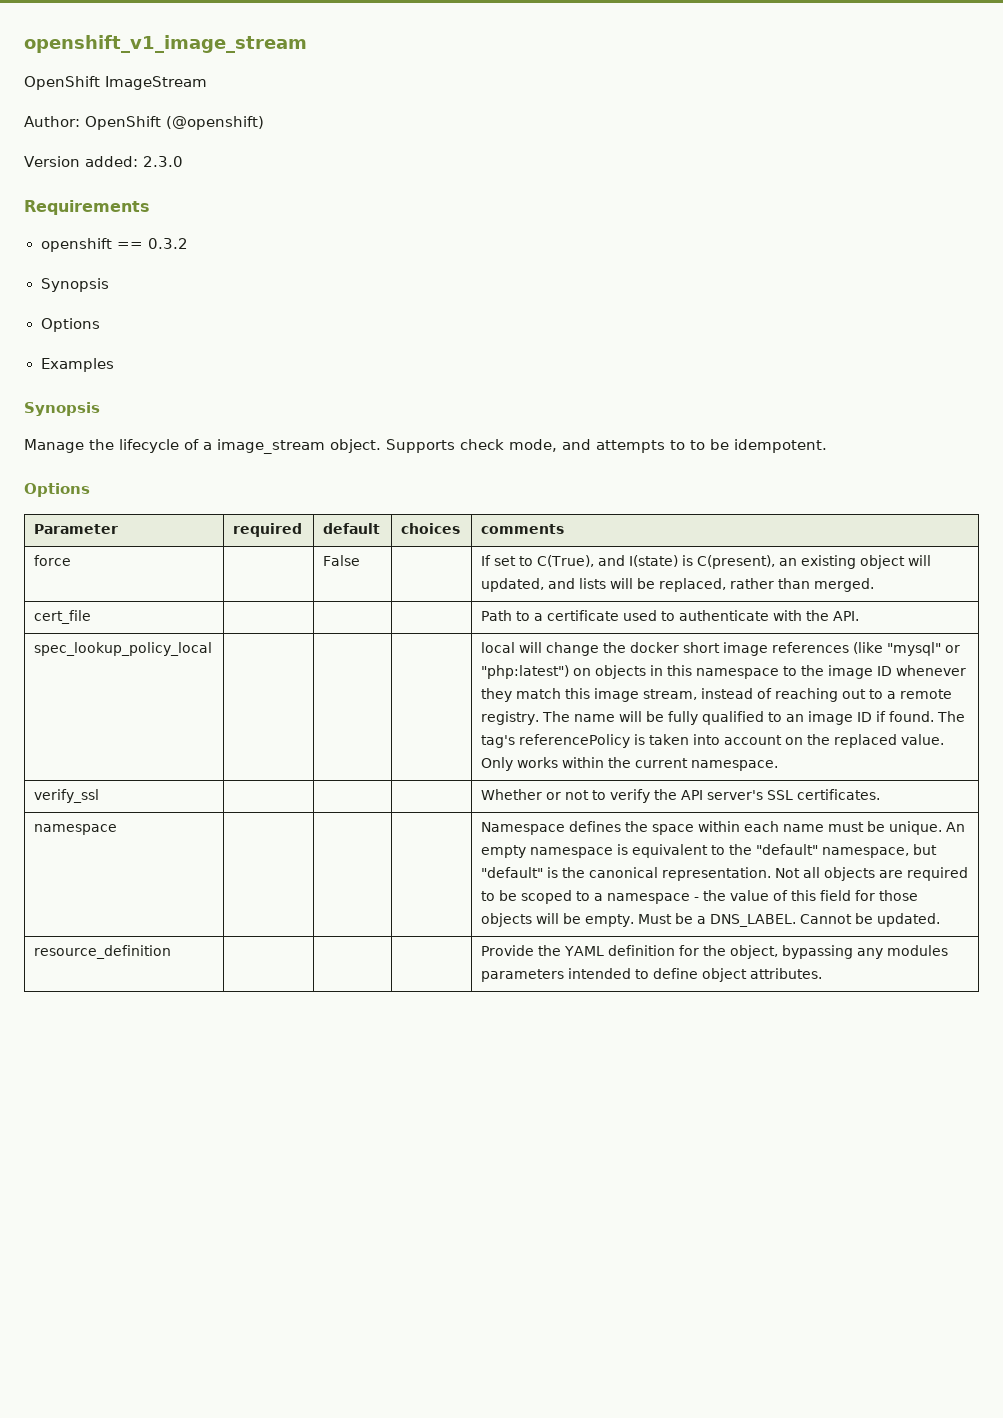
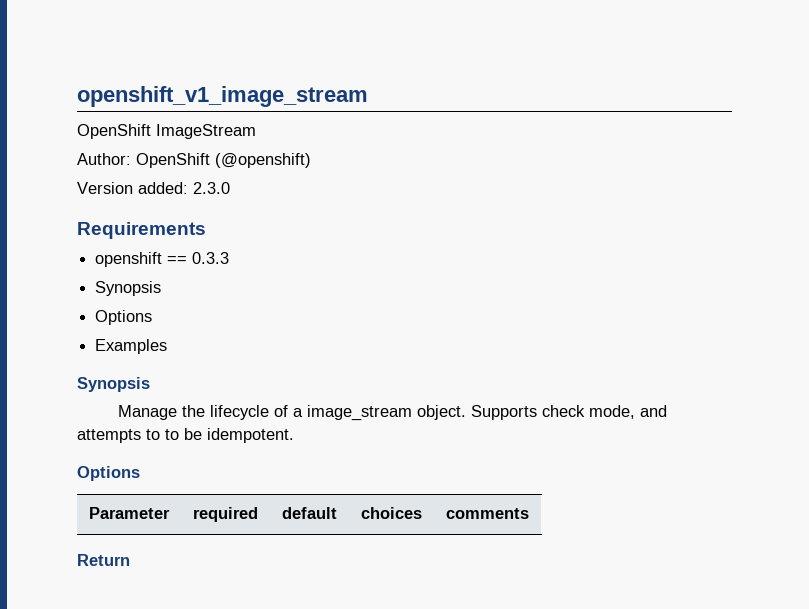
- openshift == 0.3.2
+ openshift == 0.3.3
- force | | False | | If set to C(True), and I(state) is C(present), an existing object will updated, and lists will be replaced, rather than merged.
- cert_file | | | | Path to a certificate used to authenticate with the API.
- spec_lookup_policy_local | | | | local will change the docker short image references (like "mysql" or "php:latest") on objects in this namespace to the image ID whenever they match this image stream, instead of reaching out to a remote registry. The name will be fully qualified to an image ID if found. The tag's referencePolicy is taken into account on the replaced value. Only works within the current namespace.
- verify_ssl | | | | Whether or not to verify the API server's SSL certificates.
- namespace | | | | Namespace defines the space within each name must be unique. An empty namespace is equivalent to the "default" namespace, but "default" is the canonical representation. Not all objects are required to be scoped to a namespace - the value of this field for those objects will be empty. Must be a DNS_LABEL. Cannot be updated.
- resource_definition | | | | Provide the YAML definition for the object, bypassing any modules parameters intended to define object attributes.
+ Return

